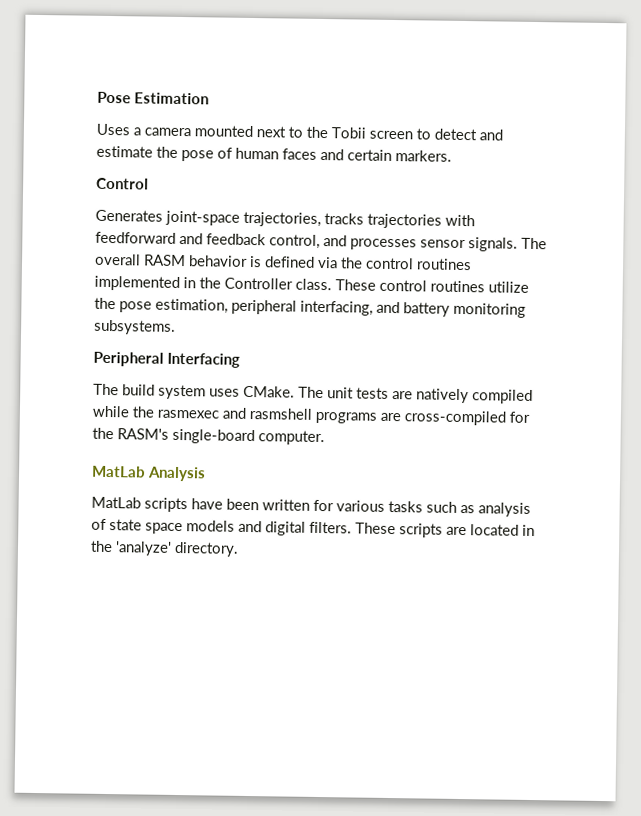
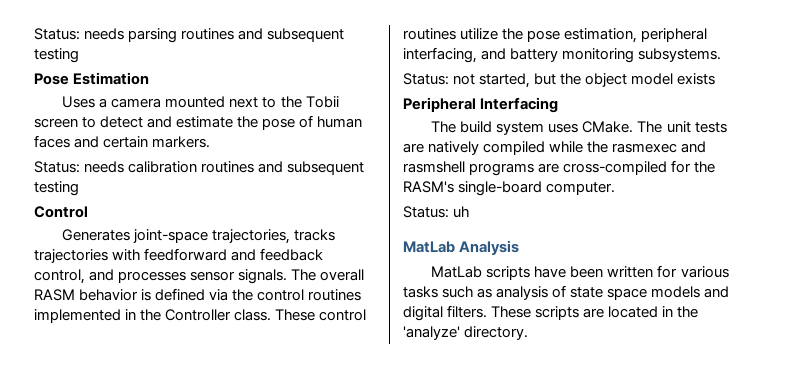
+ Status: needs parsing routines and subsequent testing
+ Status: needs calibration routines and subsequent testing
+ Status: not started, but the object model exists
+ Status: uh

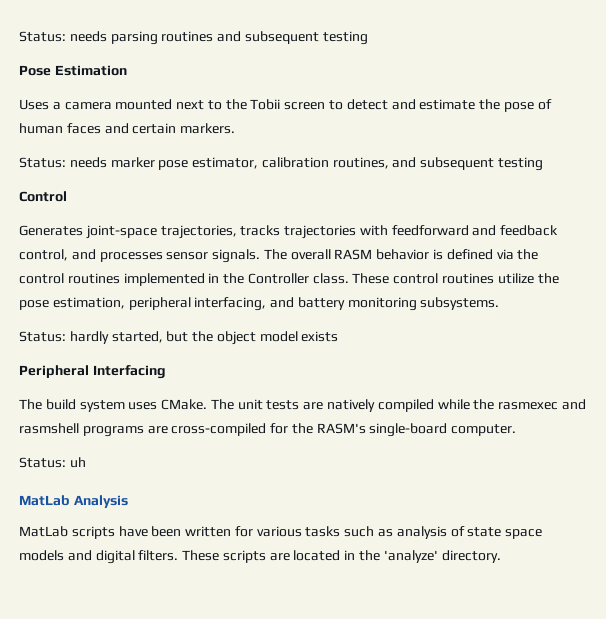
- Status: needs calibration routines and subsequent testing
+ Status: needs marker pose estimator, calibration routines, and subsequent testing
- Status: not started, but the object model exists
+ Status: hardly started, but the object model exists

